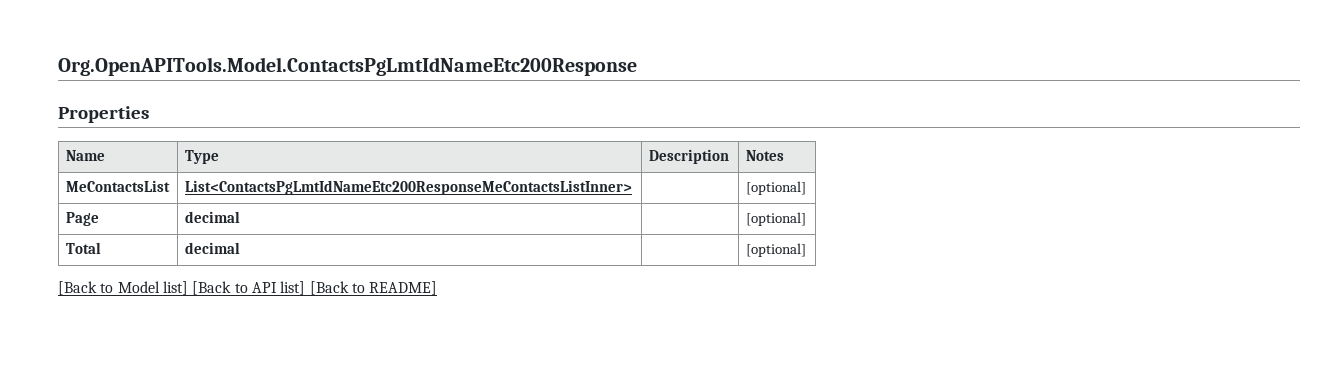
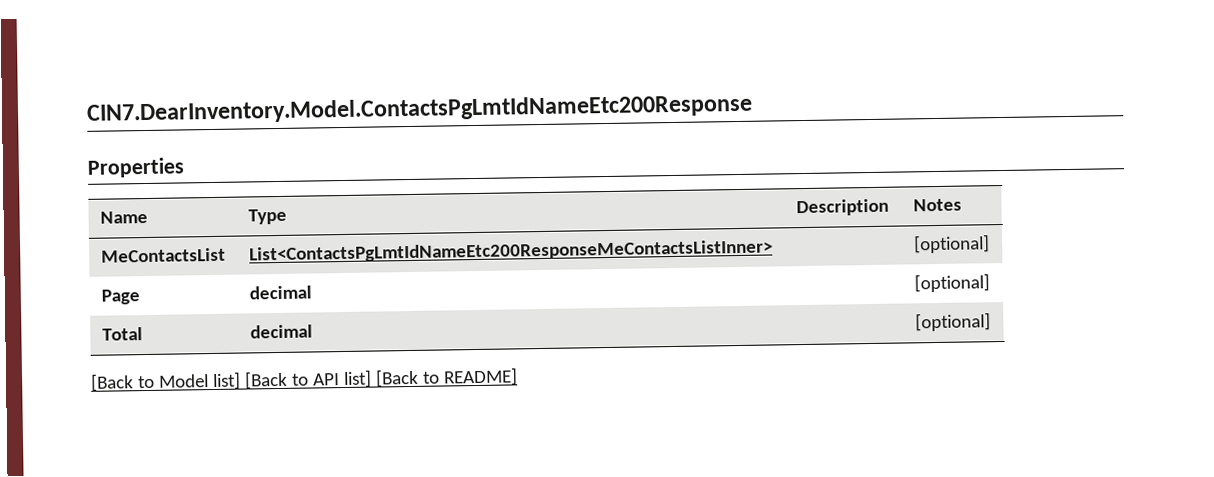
- Org.OpenAPITools.Model.ContactsPgLmtIdNameEtc200Response
+ CIN7.DearInventory.Model.ContactsPgLmtIdNameEtc200Response

